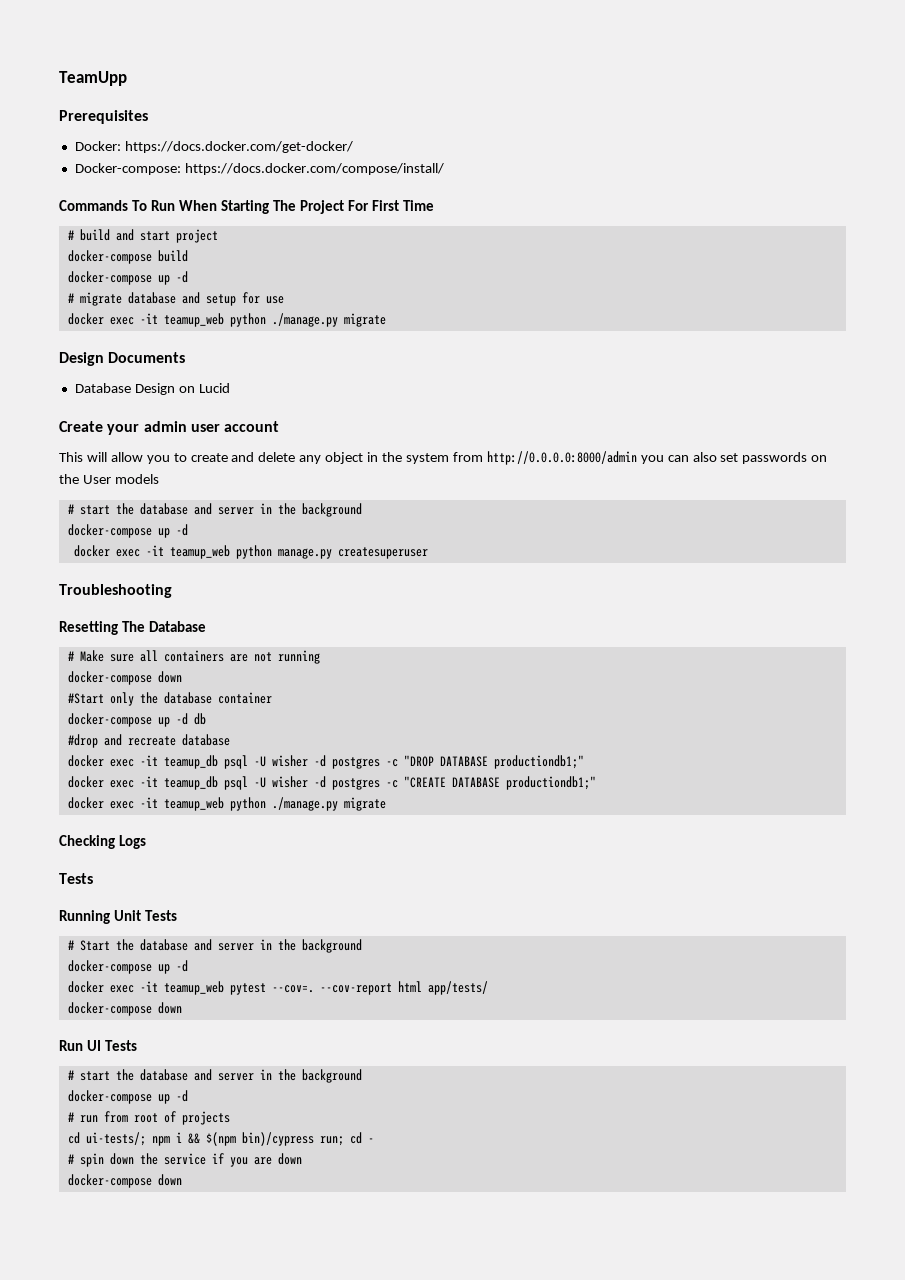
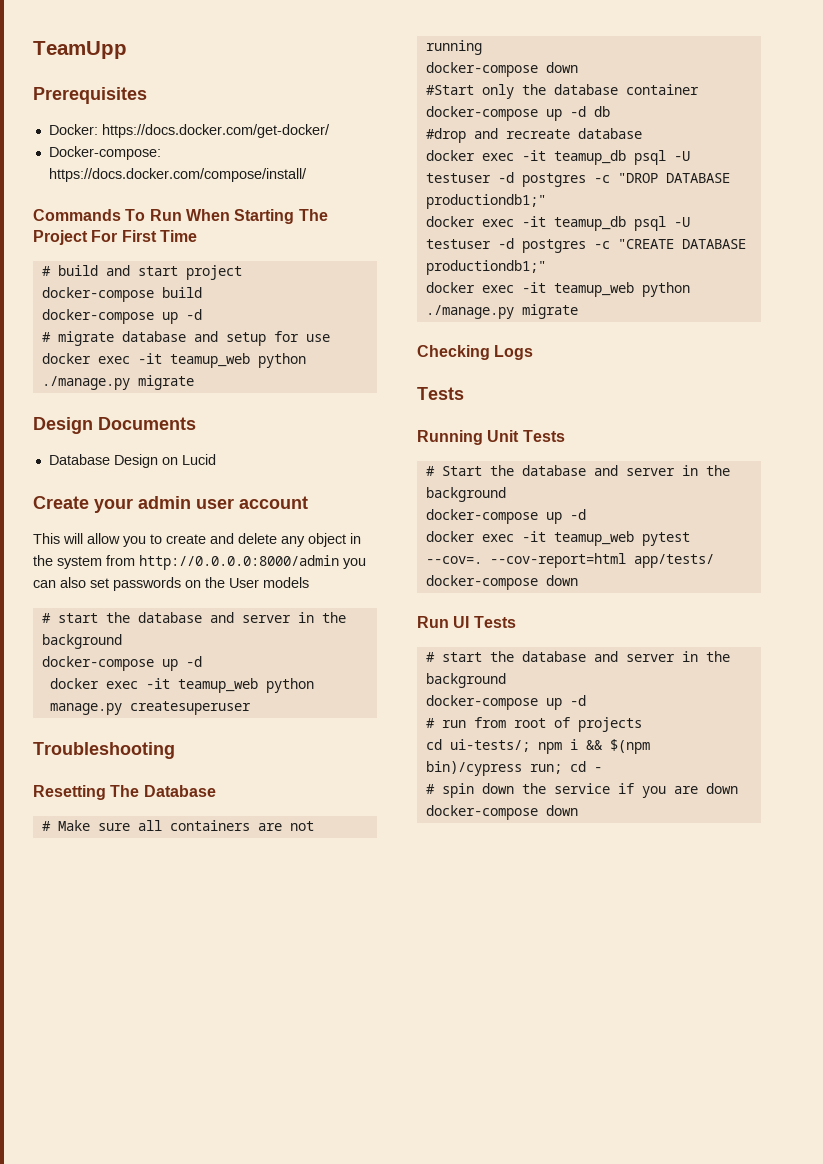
- docker exec -it teamup_db psql -U wisher -d postgres -c "DROP DATABASE productiondb1;"
+ docker exec -it teamup_db psql -U testuser -d postgres -c "DROP DATABASE productiondb1;"
- docker exec -it teamup_db psql -U wisher -d postgres -c "CREATE DATABASE productiondb1;"
+ docker exec -it teamup_db psql -U testuser -d postgres -c "CREATE DATABASE productiondb1;"
- --cov-report html app/tests/
+ --cov-report=html app/tests/

